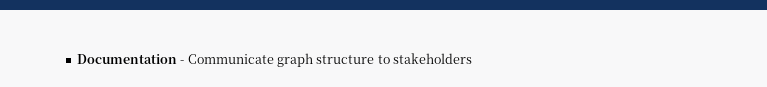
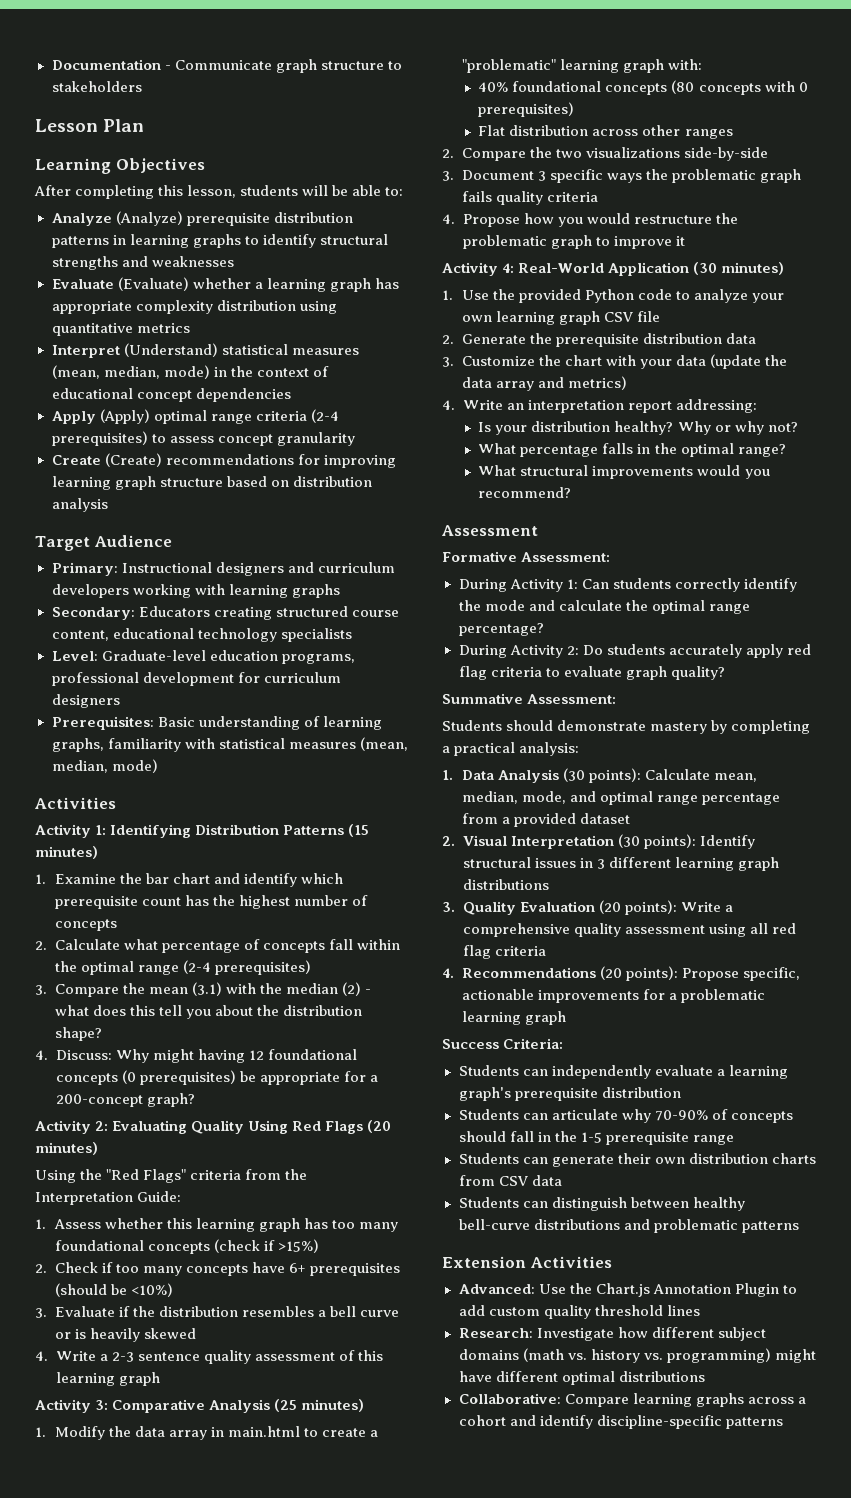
+ Lesson Plan
+ Learning Objectives
+ After completing this lesson, students will be able to:
+ Analyze (Analyze) prerequisite distribution patterns in learning graphs to identify structural strengths and weaknesses
+ Evaluate (Evaluate) whether a learning graph has appropriate complexity distribution using quantitative metrics
+ Interpret (Understand) statistical measures (mean, median, mode) in the context of educational concept dependencies
+ Apply (Apply) optimal range criteria (2-4 prerequisites) to assess concept granularity
+ Create (Create) recommendations for improving learning graph structure based on distribution analysis
+ Target Audience
+ Primary: Instructional designers and curriculum developers working with learning graphs
+ Secondary: Educators creating structured course content, educational technology specialists
+ Level: Graduate-level education programs, professional development for curriculum designers
+ Prerequisites: Basic understanding of learning graphs, familiarity with statistical measures (mean, median, mode)
+ Activities
+ Activity 1: Identifying Distribution Patterns (15 minutes)
+ 1. Examine the bar chart and identify which prerequisite count has the highest number of concepts
+ 2. Calculate what percentage of concepts fall within the optimal range (2-4 prerequisites)
+ 3. Compare the mean (3.1) with the median (2) - what does this tell you about the distribution shape?
+ 4. Discuss: Why might having 12 foundational concepts (0 prerequisites) be appropriate for a 200-concept graph?
+ Activity 2: Evaluating Quality Using Red Flags (20 minutes)
+ Using the "Red Flags" criteria from the Interpretation Guide:
+ 1. Assess whether this learning graph has too many foundational concepts (check if >15%)
+ 2. Check if too many concepts have 6+ prerequisites (should be <10%)
+ 3. Evaluate if the distribution resembles a bell curve or is heavily skewed
+ 4. Write a 2-3 sentence quality assessment of this learning graph
+ Activity 3: Comparative Analysis (25 minutes)
+ 1. Modify the data array in main.html to create a "problematic" learning graph with:
+ 40% foundational concepts (80 concepts with 0 prerequisites)
+ Flat distribution across other ranges
+ 2. Compare the two visualizations side-by-side
+ 3. Document 3 specific ways the problematic graph fails quality criteria
+ 4. Propose how you would restructure the problematic graph to improve it
+ Activity 4: Real-World Application (30 minutes)
+ 1. Use the provided Python code to analyze your own learning graph CSV file
+ 2. Generate the prerequisite distribution data
+ 3. Customize the chart with your data (update the data array and metrics)
+ 4. Write an interpretation report addressing:
+ Is your distribution healthy? Why or why not?
+ What percentage falls in the optimal range?
+ What structural improvements would you recommend?
+ Assessment
+ Formative Assessment:
+ During Activity 1: Can students correctly identify the mode and calculate the optimal range percentage?
+ During Activity 2: Do students accurately apply red flag criteria to evaluate graph quality?
+ Summative Assessment:
+ Students should demonstrate mastery by completing a practical analysis:
+ 1. Data Analysis (30 points): Calculate mean, median, mode, and optimal range percentage from a provided dataset
+ 2. Visual Interpretation (30 points): Identify structural issues in 3 different learning graph distributions
+ 3. Quality Evaluation (20 points): Write a comprehensive quality assessment using all red flag criteria
+ 4. Recommendations (20 points): Propose specific, actionable improvements for a problematic learning graph
+ Success Criteria:
+ Students can independently evaluate a learning graph's prerequisite distribution
+ Students can articulate why 70-90% of concepts should fall in the 1-5 prerequisite range
+ Students can generate their own distribution charts from CSV data
+ Students can distinguish between healthy bell-curve distributions and problematic patterns
+ Extension Activities
+ Advanced: Use the Chart.js Annotation Plugin to add custom quality threshold lines
+ Research: Investigate how different subject domains (math vs. history vs. programming) might have different optimal distributions
+ Collaborative: Compare learning graphs across a cohort and identify discipline-specific patterns

